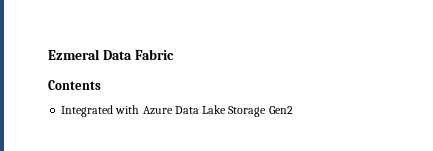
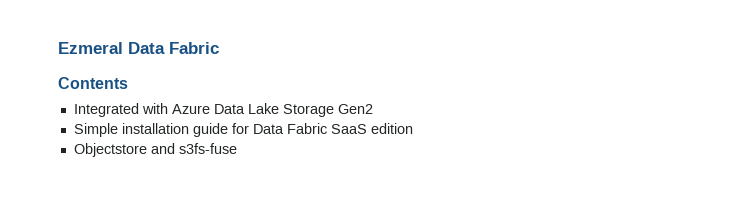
+ Simple installation guide for Data Fabric SaaS edition
+ Objectstore and s3fs-fuse

